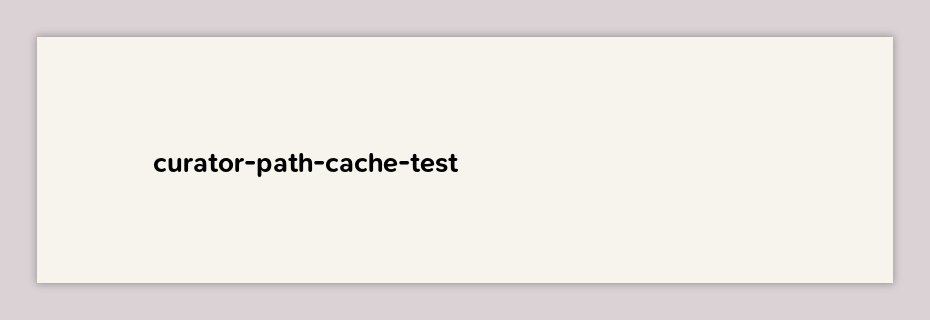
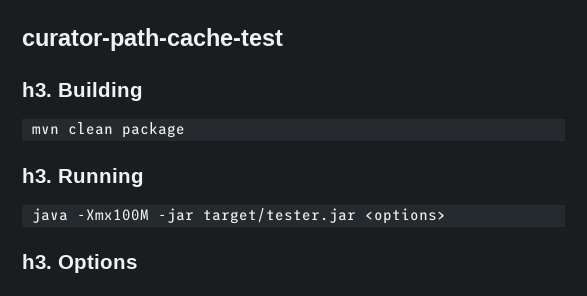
+ h3. Building
+ mvn clean package
+ h3. Running
+ java -Xmx100M -jar target/tester.jar <options>
+ h3. Options

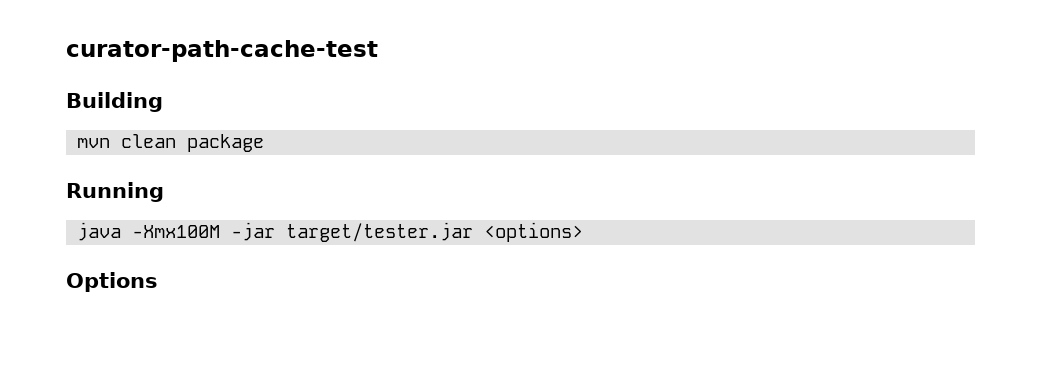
  curator-path-cache-test
- h3. Building
+ Building
  mvn clean package
- h3. Running
+ Running
  java -Xmx100M -jar target/tester.jar <options>
- h3. Options
+ Options

